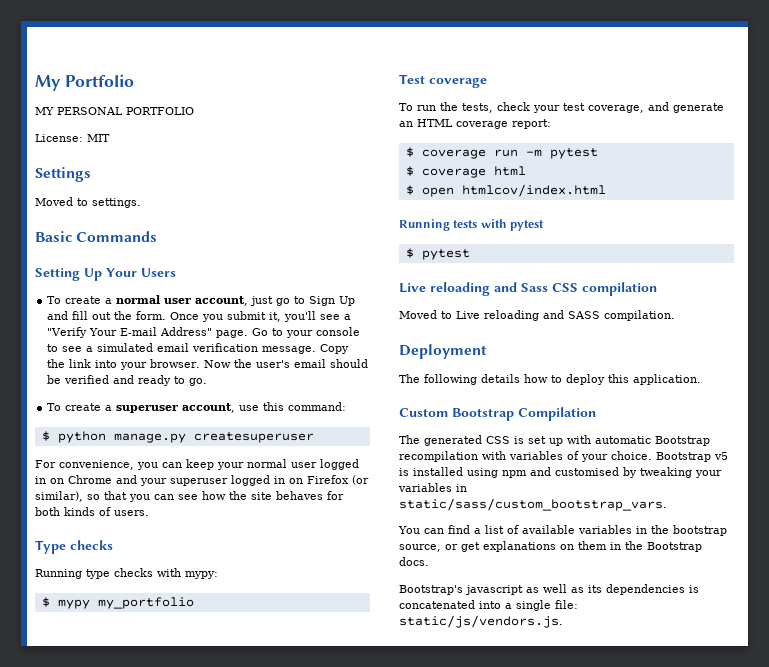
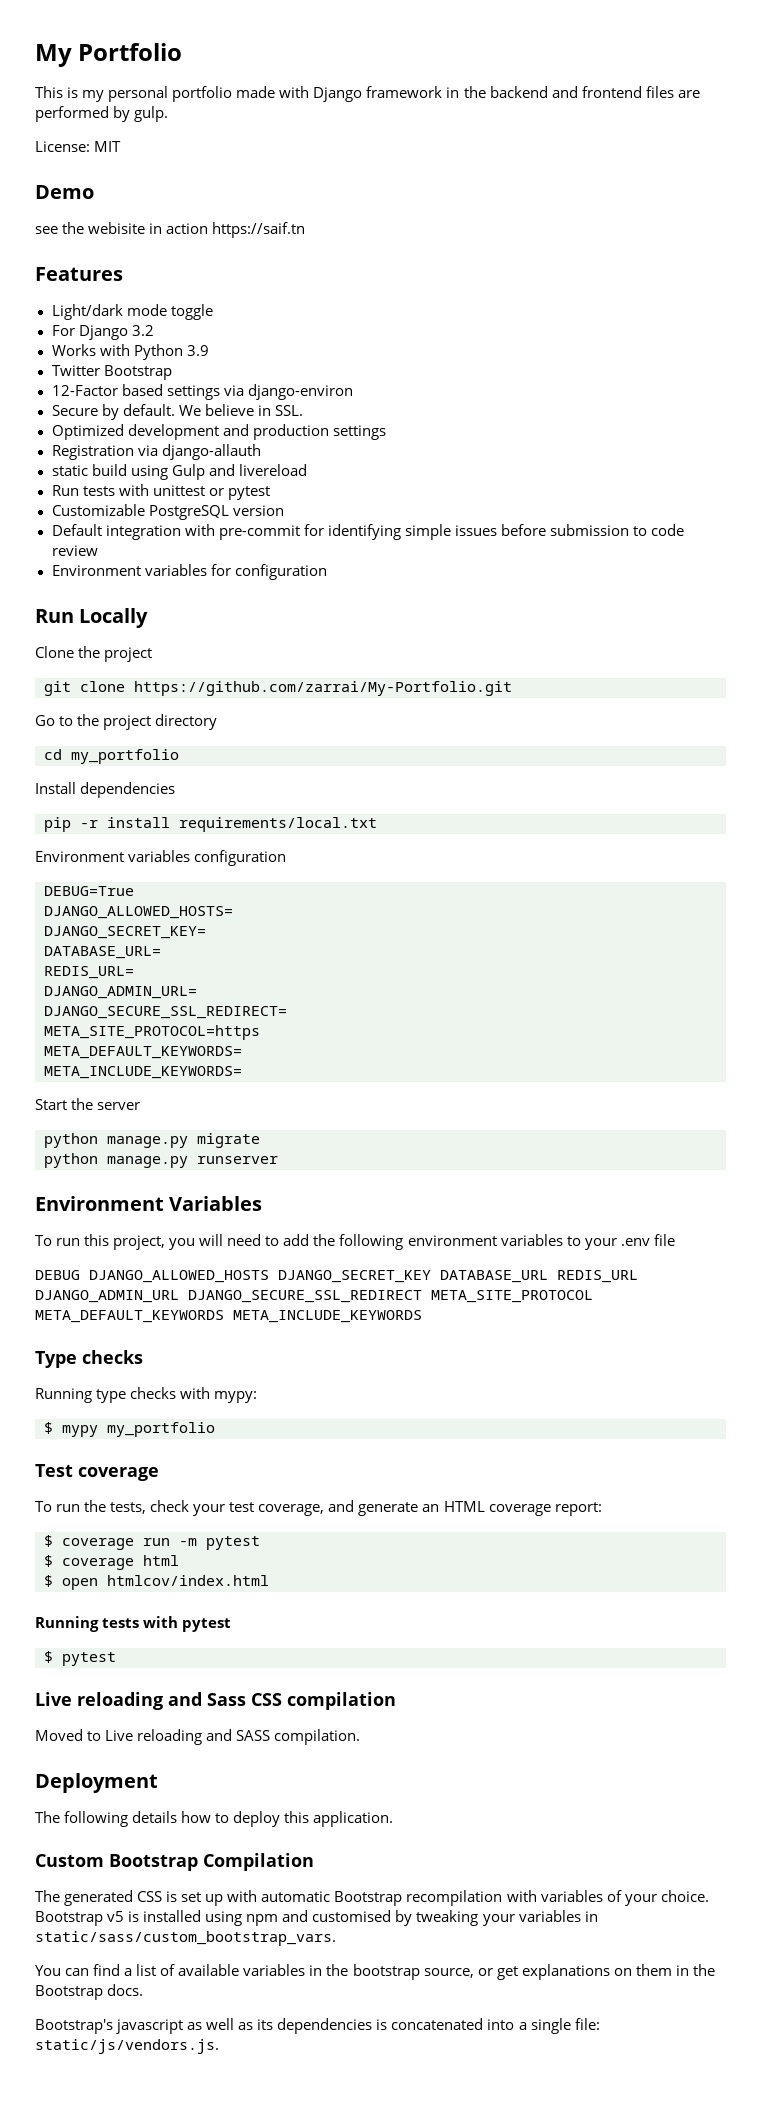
- MY PERSONAL PORTFOLIO
+ This is my personal portfolio made with Django framework in the backend and frontend files are performed by gulp.
  License: MIT
- Settings
- Moved to settings.
- Basic Commands
- Setting Up Your Users
- To create a normal user account, just go to Sign Up and fill out the form. Once you submit it, you'll see a "Verify Your E-mail Address" page. Go to your console to see a simulated email verification message. Copy the link into your browser. Now the user's email should be verified and ready to go.
- To create a superuser account, use this command:
- $ python manage.py createsuperuser
- For convenience, you can keep your normal user logged in on Chrome and your superuser logged in on Firefox (or similar), so that you can see how the site behaves for both kinds of users.
+ Demo
+ see the webisite in action https://saif.tn
+ Features
+ Light/dark mode toggle
+ For Django 3.2
+ Works with Python 3.9
+ Twitter Bootstrap
+ 12-Factor based settings via django-environ
+ Secure by default. We believe in SSL.
+ Optimized development and production settings
+ Registration via django-allauth
+ static build using Gulp and livereload
+ Run tests with unittest or pytest
+ Customizable PostgreSQL version
+ Default integration with pre-commit for identifying simple issues before submission to code review
+ Environment variables for configuration
+ Run Locally
+ Clone the project
+ git clone https://github.com/zarrai/My-Portfolio.git
+ Go to the project directory
+ cd my_portfolio
+ Install dependencies
+ pip -r install requirements/local.txt
+ Environment variables configuration
+ DEBUG=True
+ DJANGO_ALLOWED_HOSTS=
+ DJANGO_SECRET_KEY=
+ DATABASE_URL=
+ REDIS_URL=
+ DJANGO_ADMIN_URL=
+ DJANGO_SECURE_SSL_REDIRECT=
+ META_SITE_PROTOCOL=https
+ META_DEFAULT_KEYWORDS=
+ META_INCLUDE_KEYWORDS=
+ Start the server
+ python manage.py migrate
+ python manage.py runserver
+ Environment Variables
+ To run this project, you will need to add the following environment variables to your .env file
+ DEBUG DJANGO_ALLOWED_HOSTS DJANGO_SECRET_KEY DATABASE_URL REDIS_URL DJANGO_ADMIN_URL DJANGO_SECURE_SSL_REDIRECT META_SITE_PROTOCOL META_DEFAULT_KEYWORDS META_INCLUDE_KEYWORDS

